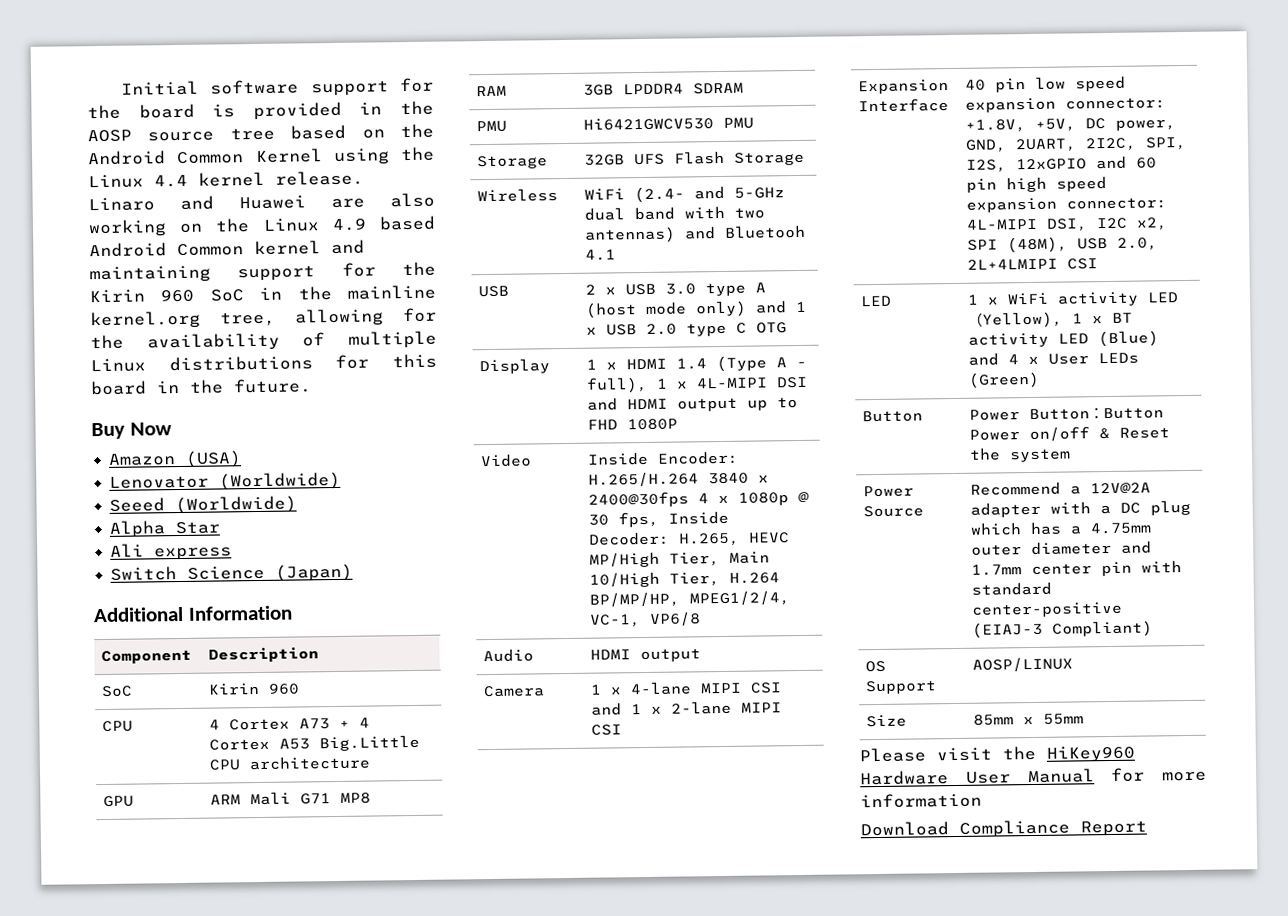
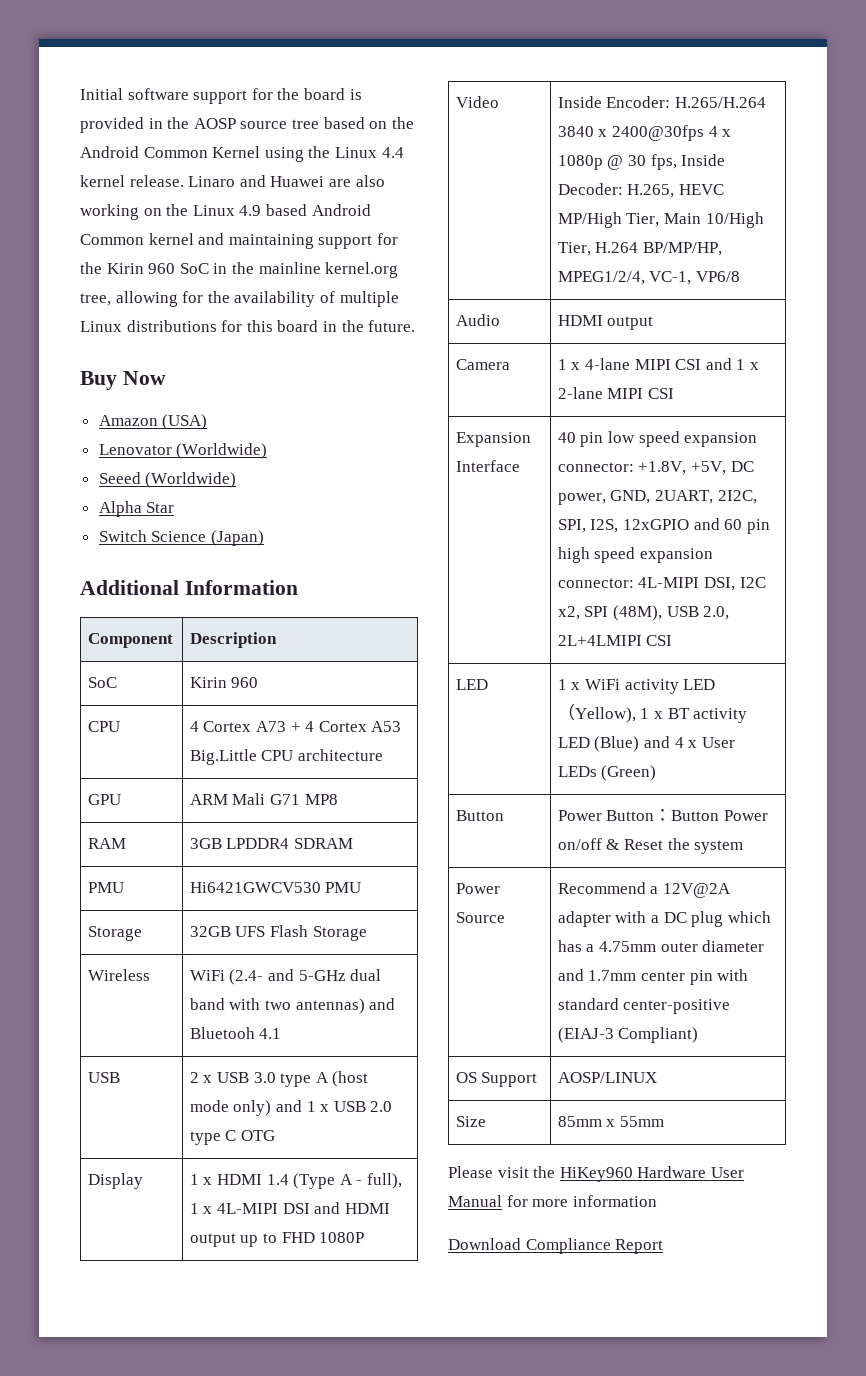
- Ali express

